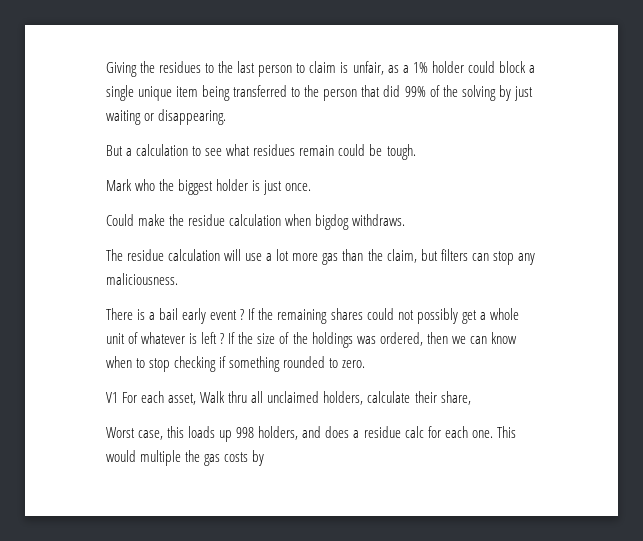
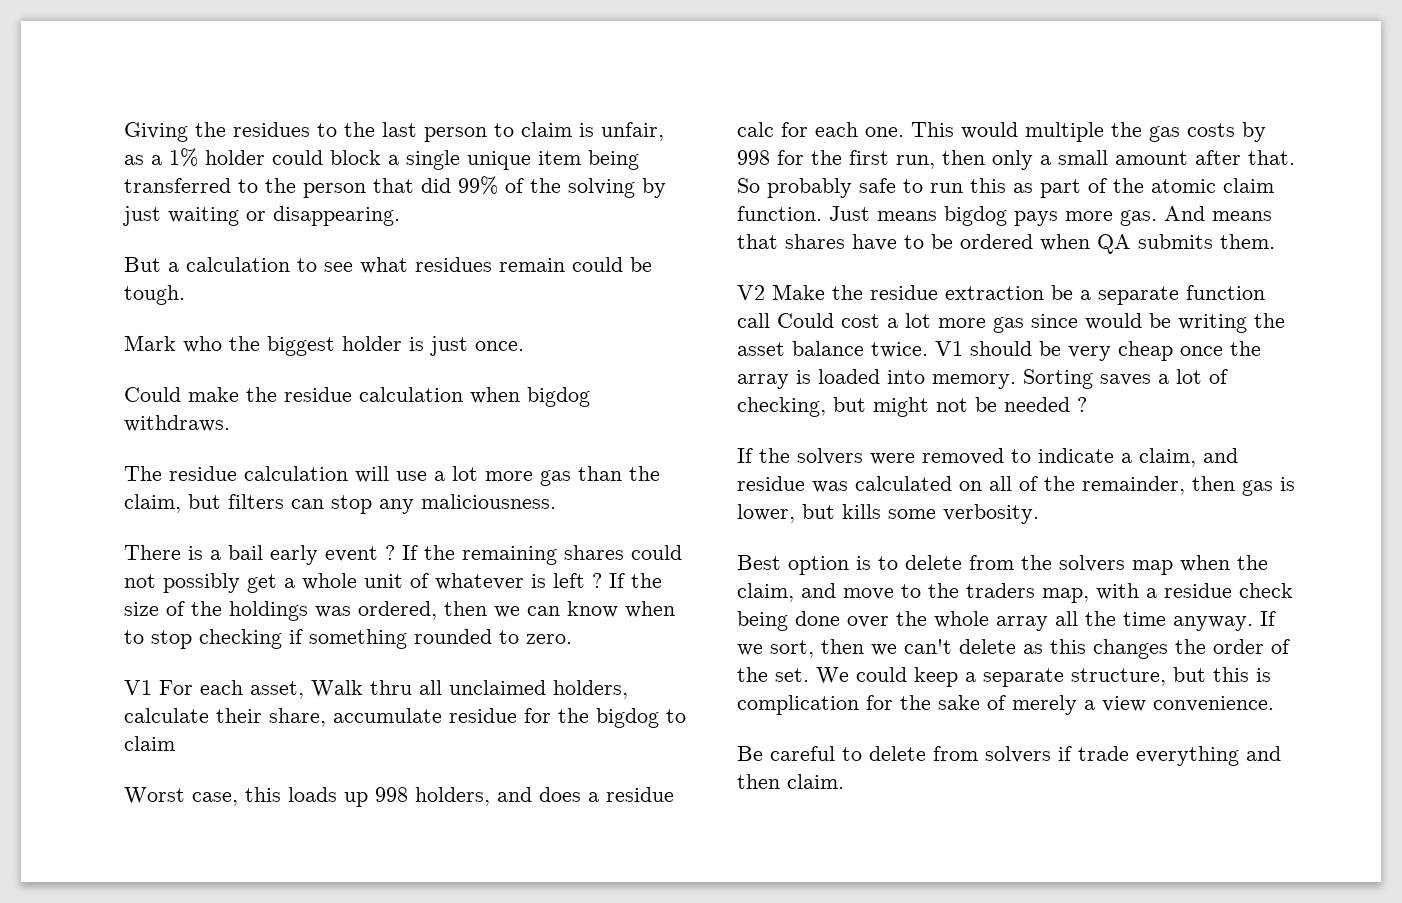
- V1 For each asset, Walk thru all unclaimed holders, calculate their share,
+ V1 For each asset, Walk thru all unclaimed holders, calculate their share, accumulate residue for the bigdog to claim
- This would multiple the gas costs by
+ This would multiple the gas costs by 998 for the first run, then only a small amount after that. So probably safe to run this as part of the atomic claim function. Just means bigdog pays more gas. And means that shares have to be ordered when QA submits them.
+ V2 Make the residue extraction be a separate function call Could cost a lot more gas since would be writing the asset balance twice. V1 should be very cheap once the array is loaded into memory. Sorting saves a lot of checking, but might not be needed ?
+ If the solvers were removed to indicate a claim, and residue was calculated on all of the remainder, then gas is lower, but kills some verbosity.
+ Best option is to delete from the solvers map when the claim, and move to the traders map, with a residue check being done over the whole array all the time anyway. If we sort, then we can't delete as this changes the order of the set. We could keep a separate structure, but this is complication for the sake of merely a view convenience.
+ Be careful to delete from solvers if trade everything and then claim.

